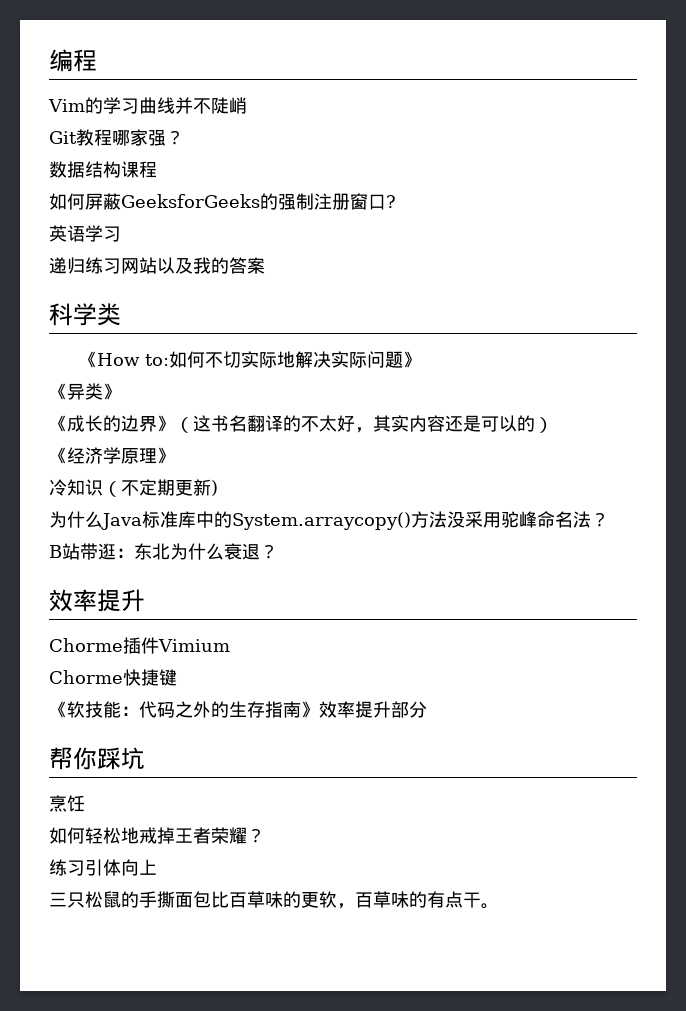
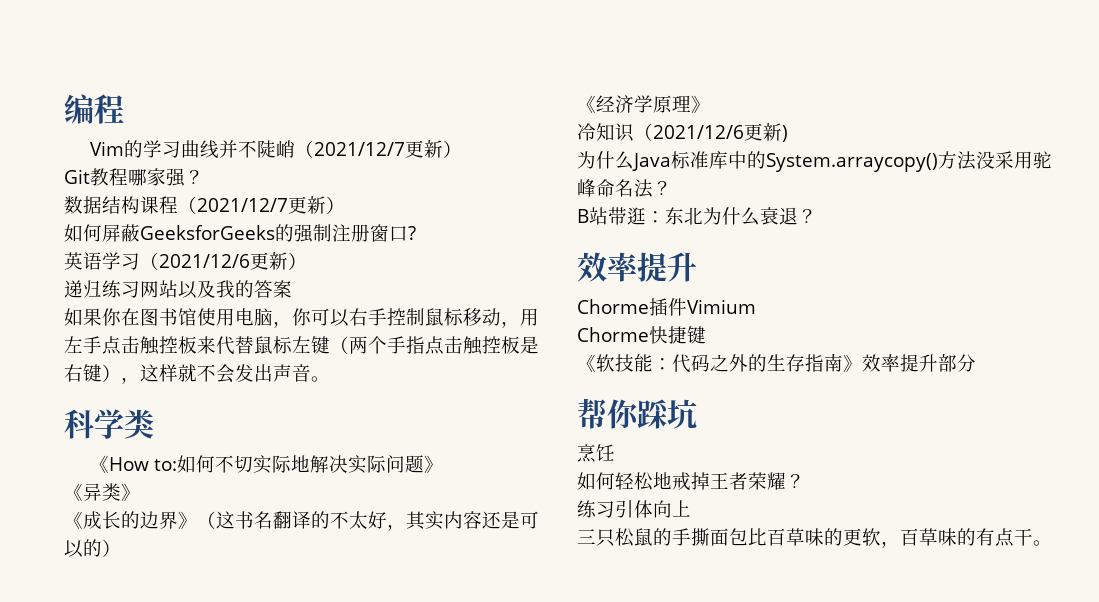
- Vim的学习曲线并不陡峭
+ Vim的学习曲线并不陡峭（2021/12/7更新）
- 数据结构课程
+ 数据结构课程（2021/12/7更新）
- 英语学习
+ 英语学习（2021/12/6更新）
+ 如果你在图书馆使用电脑，你可以右手控制鼠标移动，用左手点击触控板来代替鼠标左键（两个手指点击触控板是右键），这样就不会发出声音。
- 冷知识（不定期更新)
+ 冷知识（2021/12/6更新)

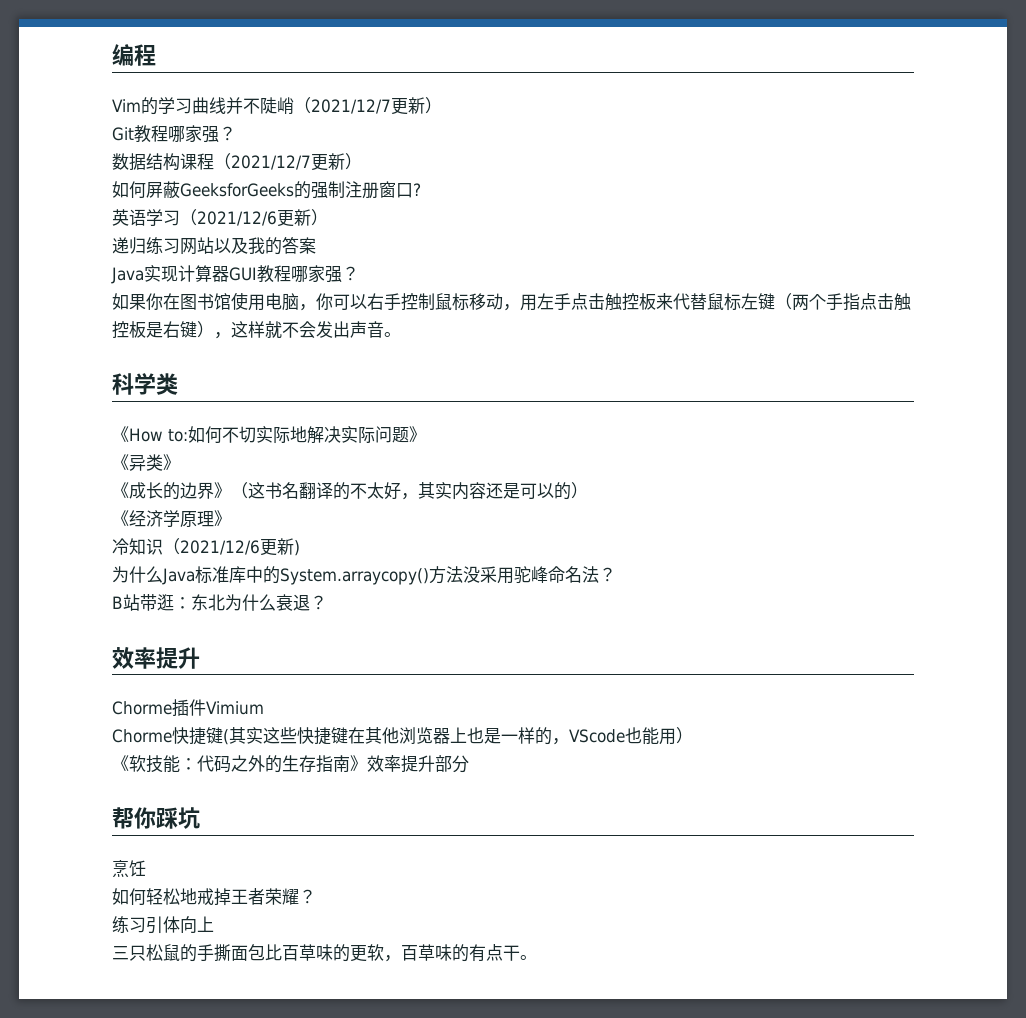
+ Java实现计算器GUI教程哪家强？
- Chorme快捷键
+ Chorme快捷键(其实这些快捷键在其他浏览器上也是一样的，VScode也能用）

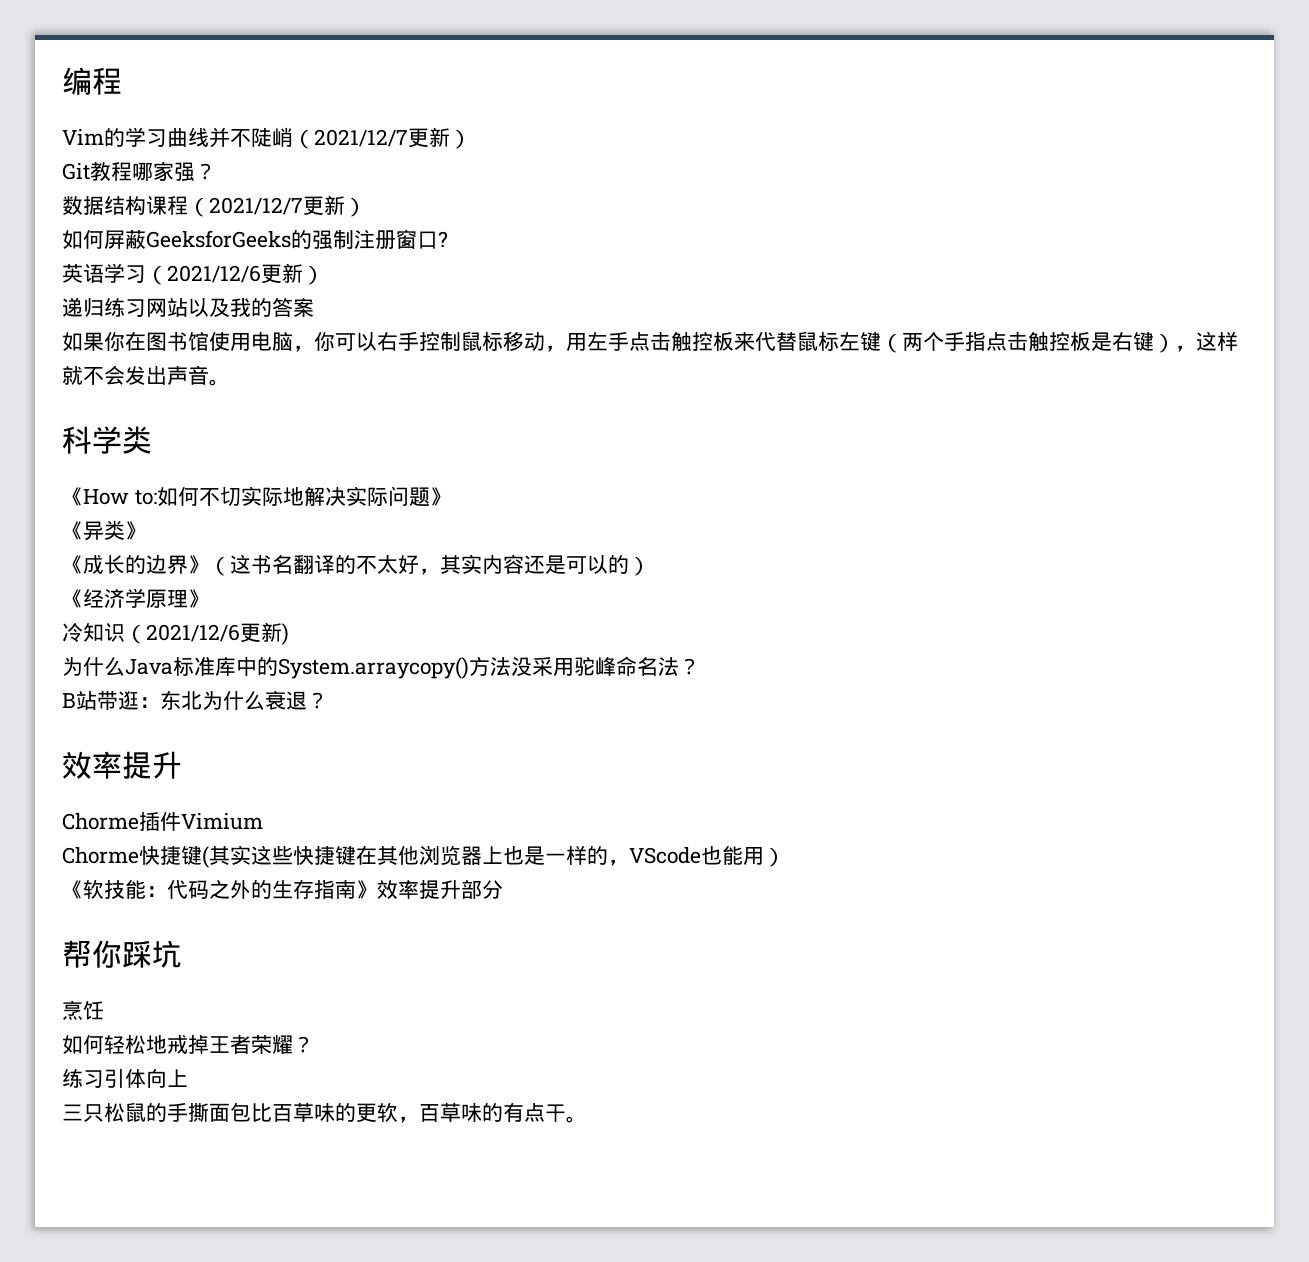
- Java实现计算器GUI教程哪家强？

